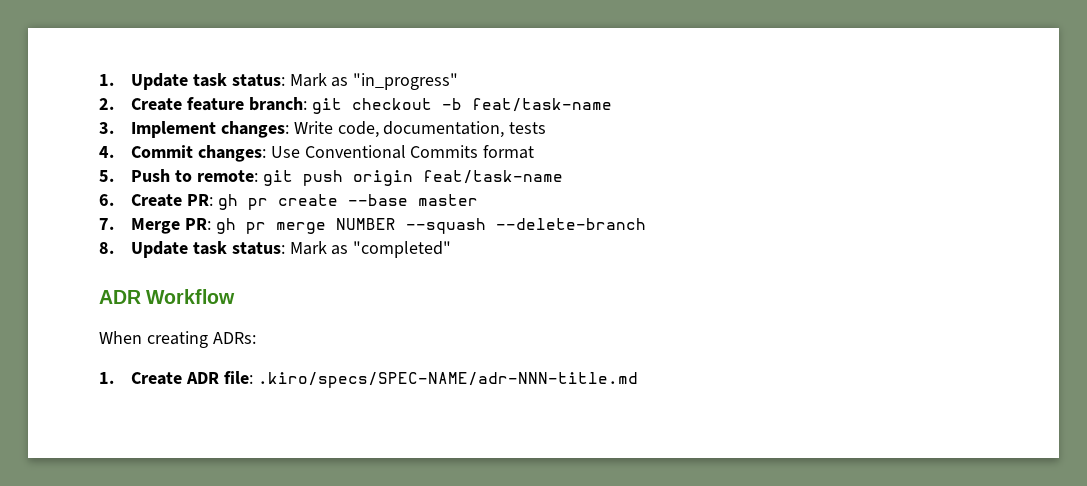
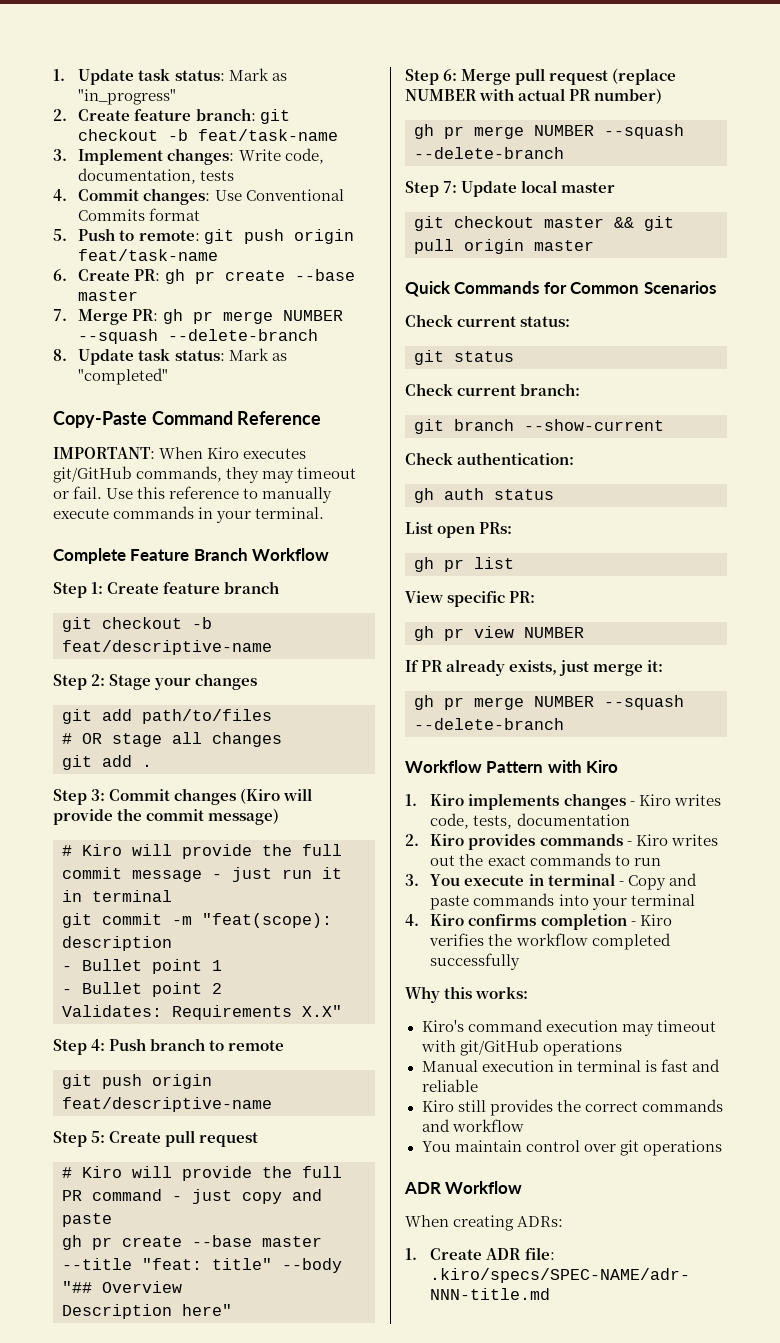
+ Copy-Paste Command Reference
+ IMPORTANT: When Kiro executes git/GitHub commands, they may timeout or fail. Use this reference to manually execute commands in your terminal.
+ Complete Feature Branch Workflow
+ Step 1: Create feature branch
+ git checkout -b feat/descriptive-name
+ Step 2: Stage your changes
+ git add path/to/files
+ # OR stage all changes
+ git add .
+ Step 3: Commit changes (Kiro will provide the commit message)
+ # Kiro will provide the full commit message - just run it in terminal
+ git commit -m "feat(scope): description
+ - Bullet point 1
+ - Bullet point 2
+ Validates: Requirements X.X"
+ Step 4: Push branch to remote
+ git push origin feat/descriptive-name
+ Step 5: Create pull request
+ # Kiro will provide the full PR command - just copy and paste
+ gh pr create --base master --title "feat: title" --body "## Overview
+ Description here"
+ Step 6: Merge pull request (replace NUMBER with actual PR number)
+ gh pr merge NUMBER --squash --delete-branch
+ Step 7: Update local master
+ git checkout master && git pull origin master
+ Quick Commands for Common Scenarios
+ Check current status:
+ git status
+ Check current branch:
+ git branch --show-current
+ Check authentication:
+ gh auth status
+ List open PRs:
+ gh pr list
+ View specific PR:
+ gh pr view NUMBER
+ If PR already exists, just merge it:
+ gh pr merge NUMBER --squash --delete-branch
+ Workflow Pattern with Kiro
+ 1. Kiro implements changes - Kiro writes code, tests, documentation
+ 2. Kiro provides commands - Kiro writes out the exact commands to run
+ 3. You execute in terminal - Copy and paste commands into your terminal
+ 4. Kiro confirms completion - Kiro verifies the workflow completed successfully
+ Why this works:
+ Kiro's command execution may timeout with git/GitHub operations
+ Manual execution in terminal is fast and reliable
+ Kiro still provides the correct commands and workflow
+ You maintain control over git operations

